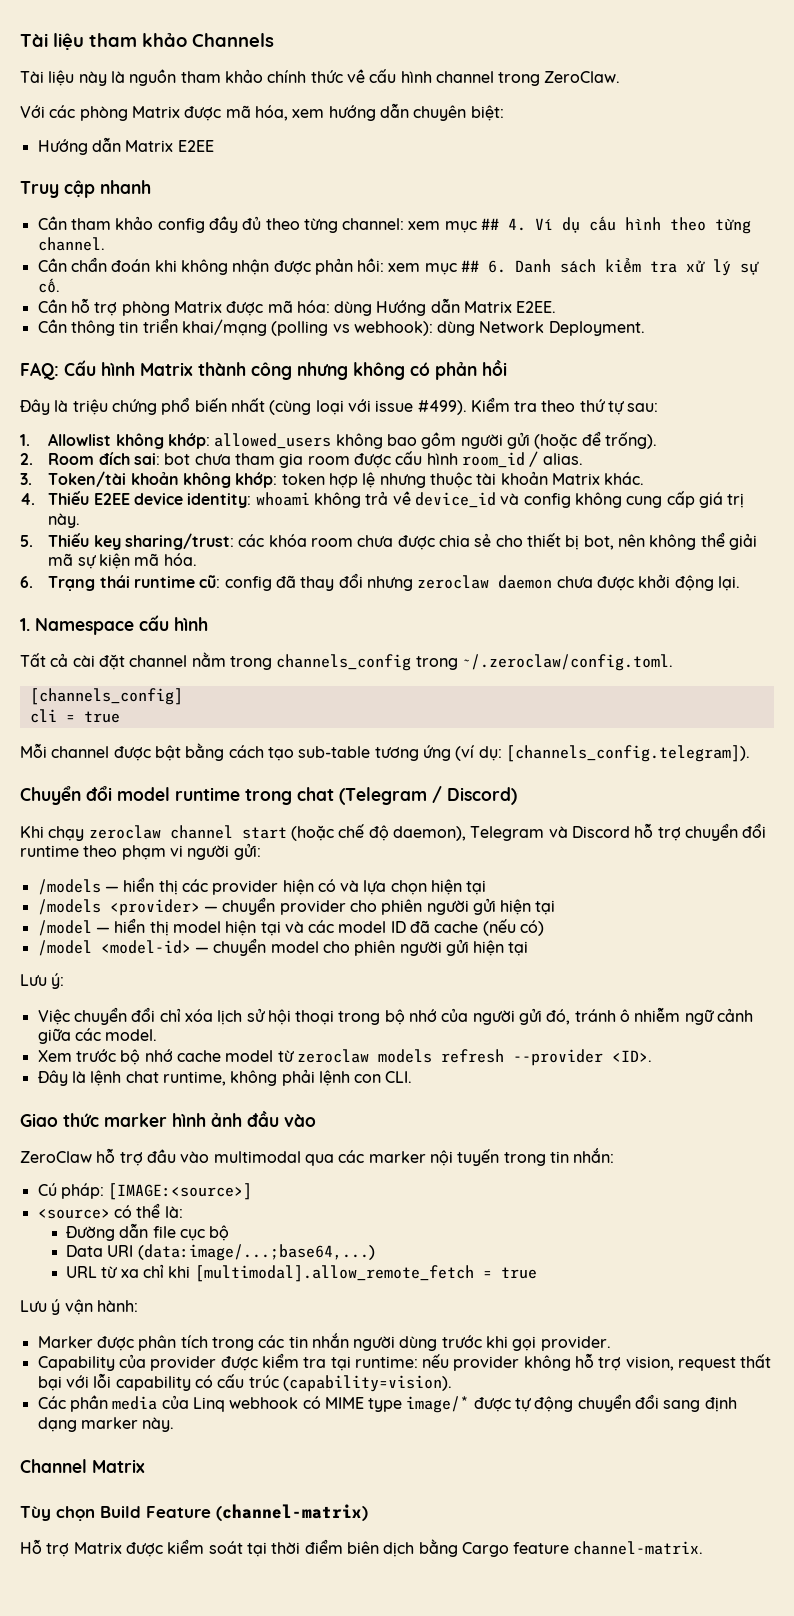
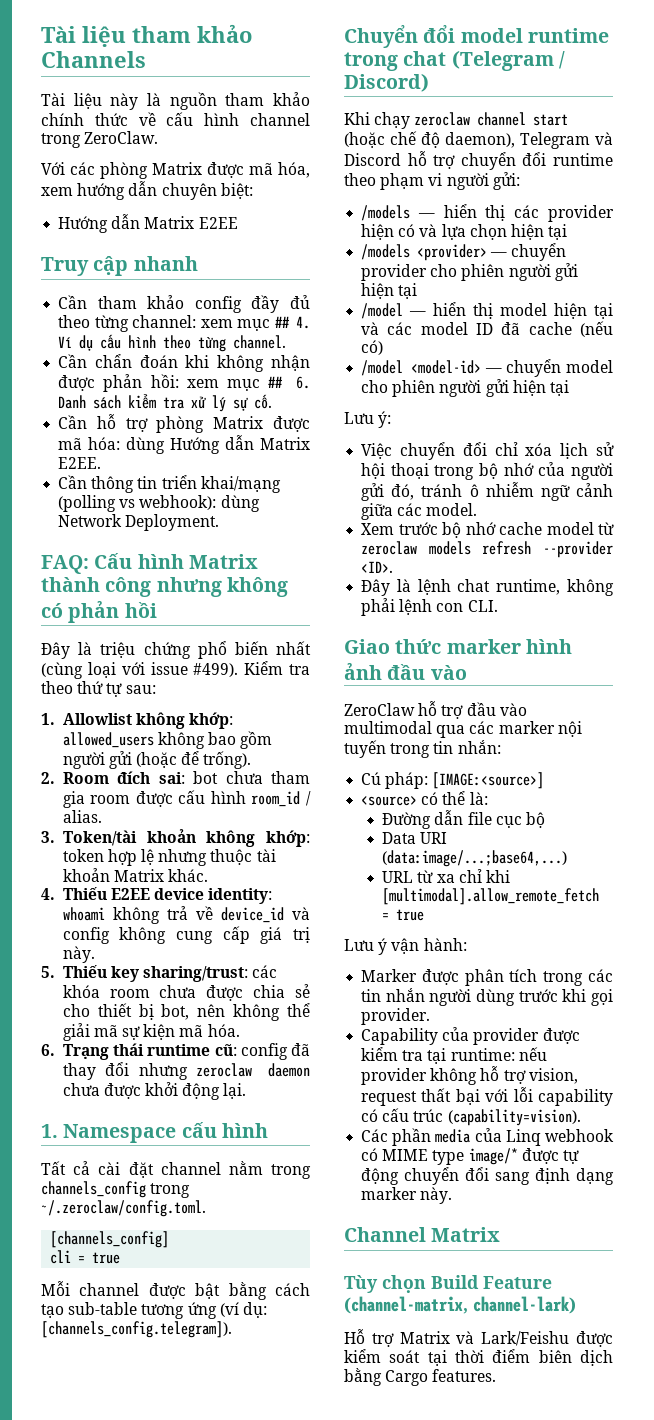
- Tùy chọn Build Feature (channel-matrix)
+ Tùy chọn Build Feature (channel-matrix, channel-lark)
- Hỗ trợ Matrix được kiểm soát tại thời điểm biên dịch bằng Cargo feature channel-matrix.
+ Hỗ trợ Matrix và Lark/Feishu được kiểm soát tại thời điểm biên dịch bằng Cargo features.

